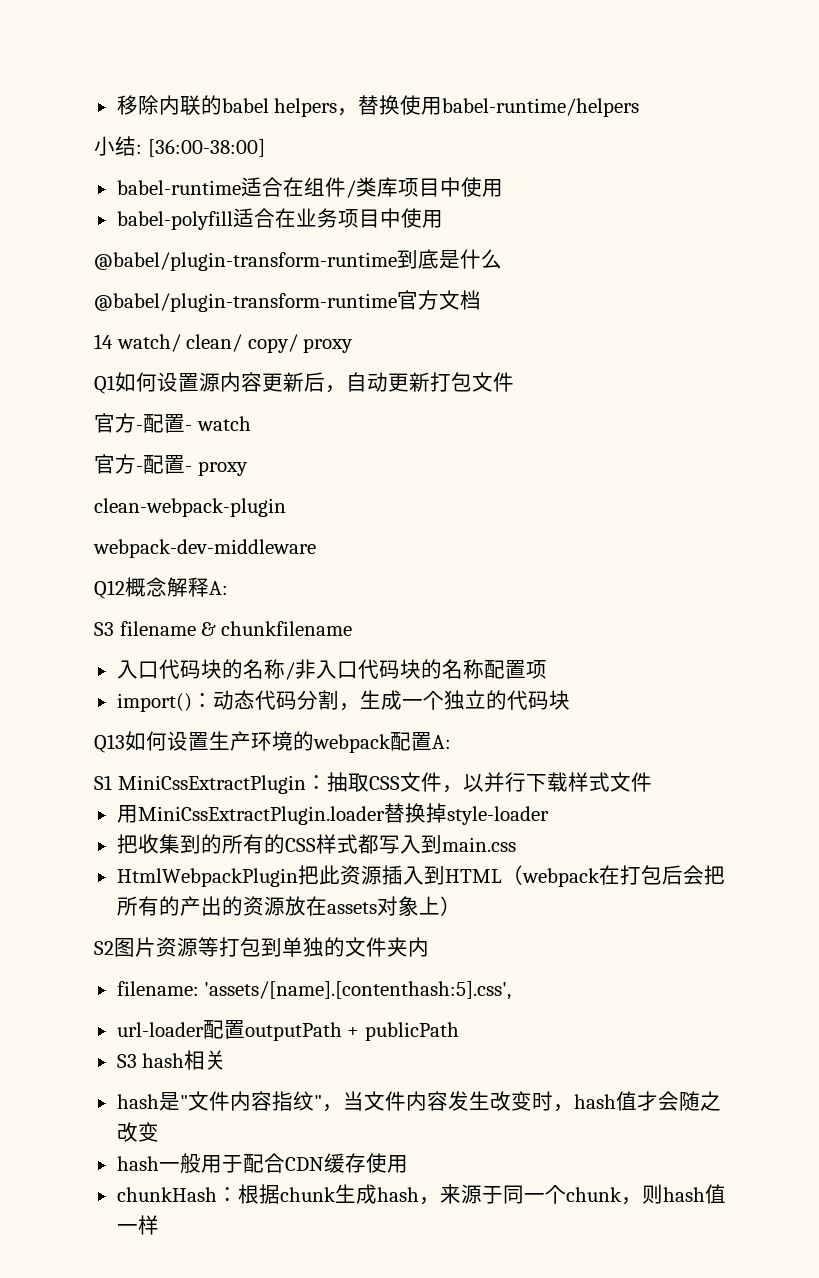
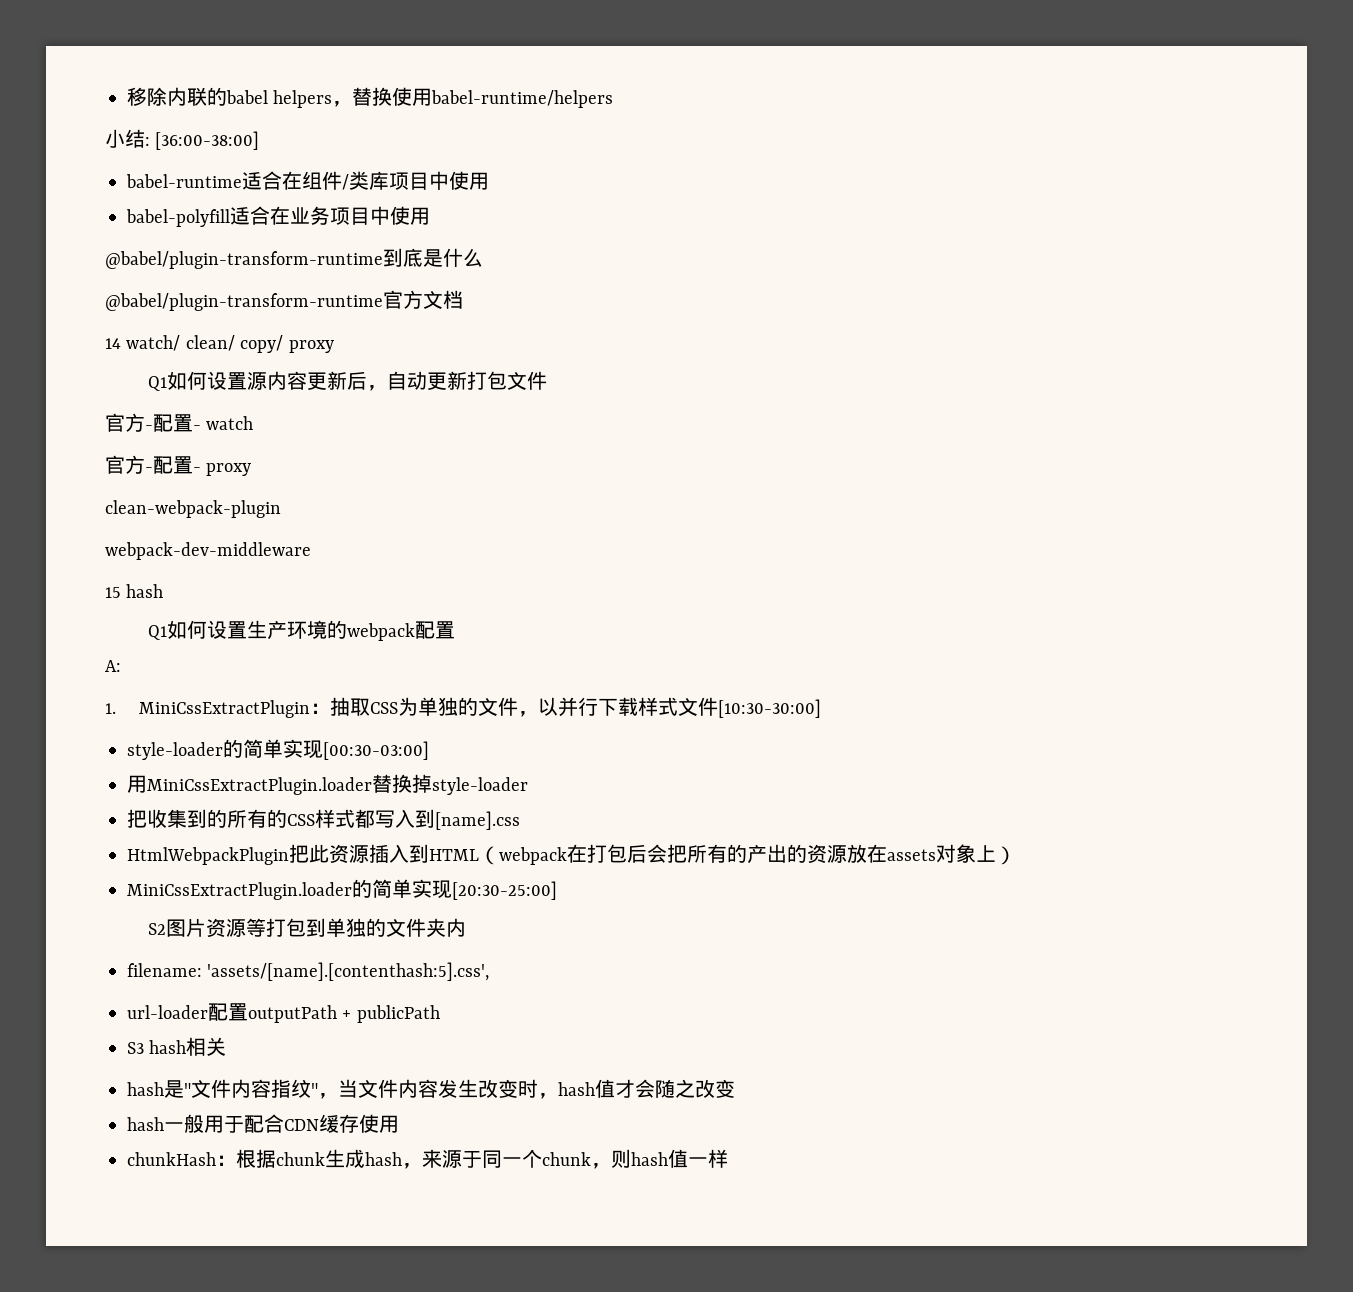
- Q12概念解释A:
- S3 filename & chunkfilename
- 入口代码块的名称/非入口代码块的名称配置项
- import()：动态代码分割，生成一个独立的代码块
- Q13如何设置生产环境的webpack配置A:
- S1 MiniCssExtractPlugin：抽取CSS文件，以并行下载样式文件
+ 15 hash
+ Q1如何设置生产环境的webpack配置
+ A:
+ 1. MiniCssExtractPlugin：抽取CSS为单独的文件，以并行下载样式文件[10:30-30:00]
+ style-loader的简单实现[00:30-03:00]
- 把收集到的所有的CSS样式都写入到main.css
+ 把收集到的所有的CSS样式都写入到[name].css
+ MiniCssExtractPlugin.loader的简单实现[20:30-25:00]

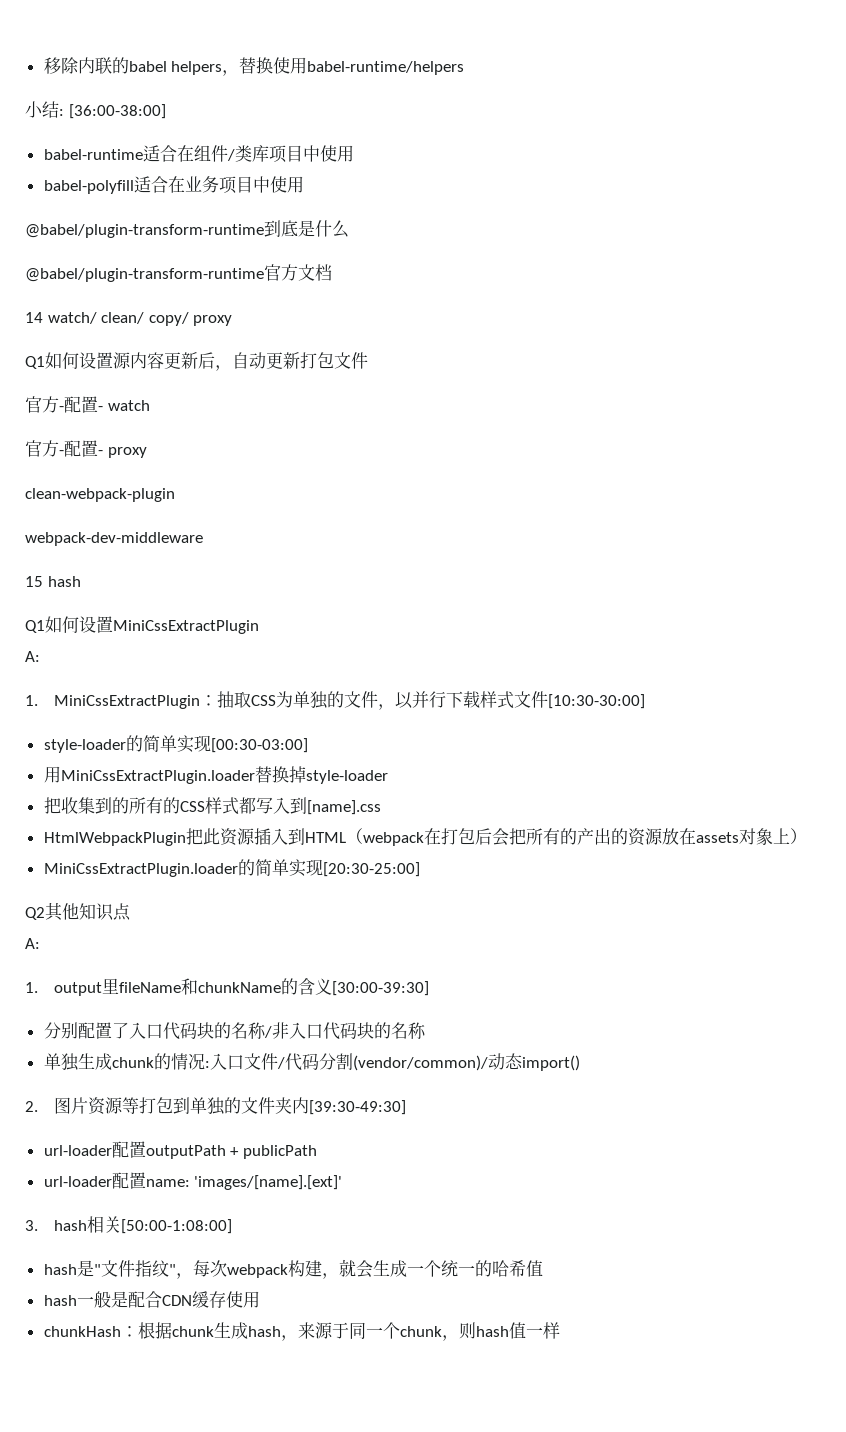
- Q1如何设置生产环境的webpack配置
+ Q1如何设置MiniCssExtractPlugin
- S2图片资源等打包到单独的文件夹内
- filename: 'assets/[name].[contenthash:5].css',
+ Q2其他知识点
+ A:
+ 1. output里fileName和chunkName的含义[30:00-39:30]
+ 分别配置了入口代码块的名称/非入口代码块的名称
+ 单独生成chunk的情况:入口文件/代码分割(vendor/common)/动态import()
+ 2.图片资源等打包到单独的文件夹内[39:30-49:30]
- S3 hash相关
+ url-loader配置name: 'images/[name].[ext]'
+ 3. hash相关[50:00-1:08:00]
- hash是"文件内容指纹"，当文件内容发生改变时，hash值才会随之改变
+ hash是"文件指纹"，每次webpack构建，就会生成一个统一的哈希值
- hash一般用于配合CDN缓存使用
+ hash一般是配合CDN缓存使用

